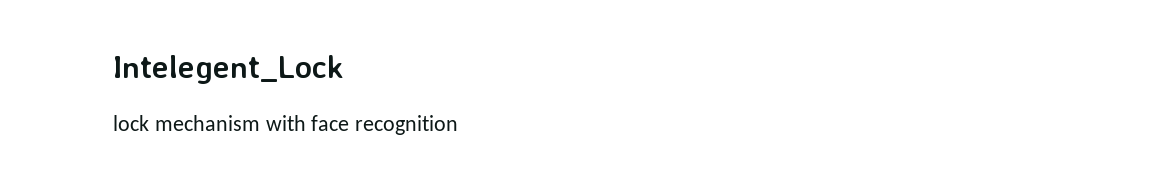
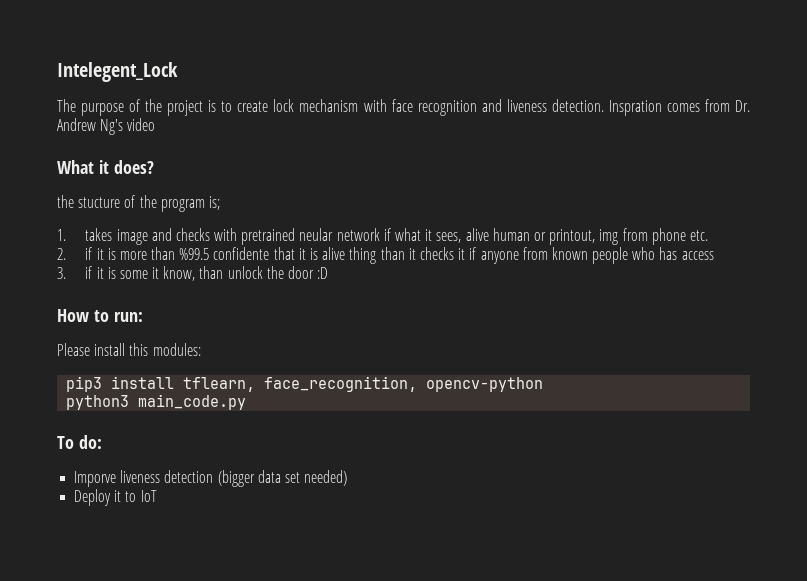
- lock mechanism with face recognition
+ The purpose of the project is to create lock mechanism with face recognition and liveness detection. Inspration comes from Dr. Andrew Ng's video
+ What it does?
+ the stucture of the program is;
+ 1. takes image and checks with pretrained neular network if what it sees, alive human or printout, img from phone etc.
+ 2. if it is more than %99.5 confidente that it is alive thing than it checks it if anyone from known people who has access
+ 3. if it is some it know, than unlock the door :D
+ How to run:
+ Please install this modules:
+ pip3 install tflearn, face_recognition, opencv-python
+ python3 main_code.py
+ To do:
+ Imporve liveness detection (bigger data set needed)
+ Deploy it to IoT

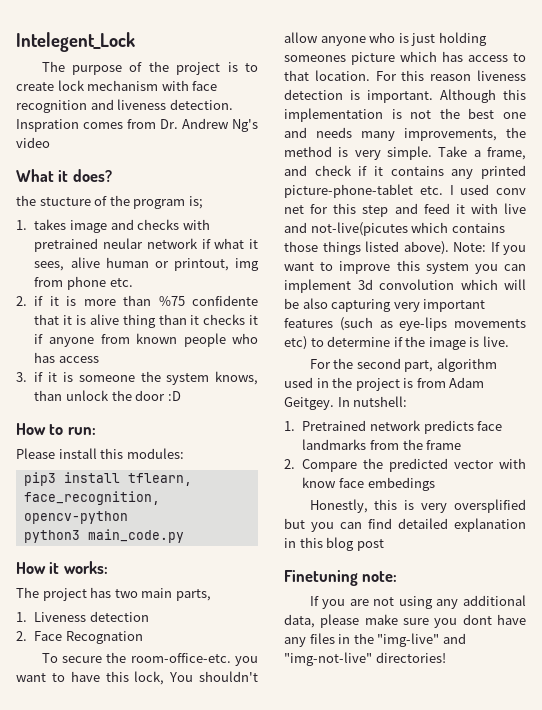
- 2. if it is more than %99.5 confidente that it is alive thing than it checks it if anyone from known people who has access
+ 2. if it is more than %75 confidente that it is alive thing than it checks it if anyone from known people who has access
- 3. if it is some it know, than unlock the door :D
+ 3. if it is someone the system knows, than unlock the door :D
- To do:
- Imporve liveness detection (bigger data set needed)
- Deploy it to IoT
+ How it works:
+ The project has two main parts,
+ 1. Liveness detection
+ 2. Face Recognation
+ To secure the room-office-etc. you want to have this lock, You shouldn't allow anyone who is just holding someones picture which has access to that location. For this reason liveness detection is important. Although this implementation is not the best one and needs many improvements, the method is very simple. Take a frame, and check if it contains any printed picture-phone-tablet etc. I used conv net for this step and feed it with live and not-live(picutes which contains those things listed above). Note: If you want to improve this system you can implement 3d convolution which will be also capturing very important features (such as eye-lips movements etc) to determine if the image is live.
+ For the second part, algorithm used in the project is from Adam Geitgey. In nutshell:
+ 1. Pretrained network predicts face landmarks from the frame
+ 2. Compare the predicted vector with know face embedings
+ Honestly, this is very oversplified but you can find detailed explanation in this blog post
+ Finetuning note:
+ If you are not using any additional data, please make sure you dont have any files in the "img-live" and "img-not-live" directories!

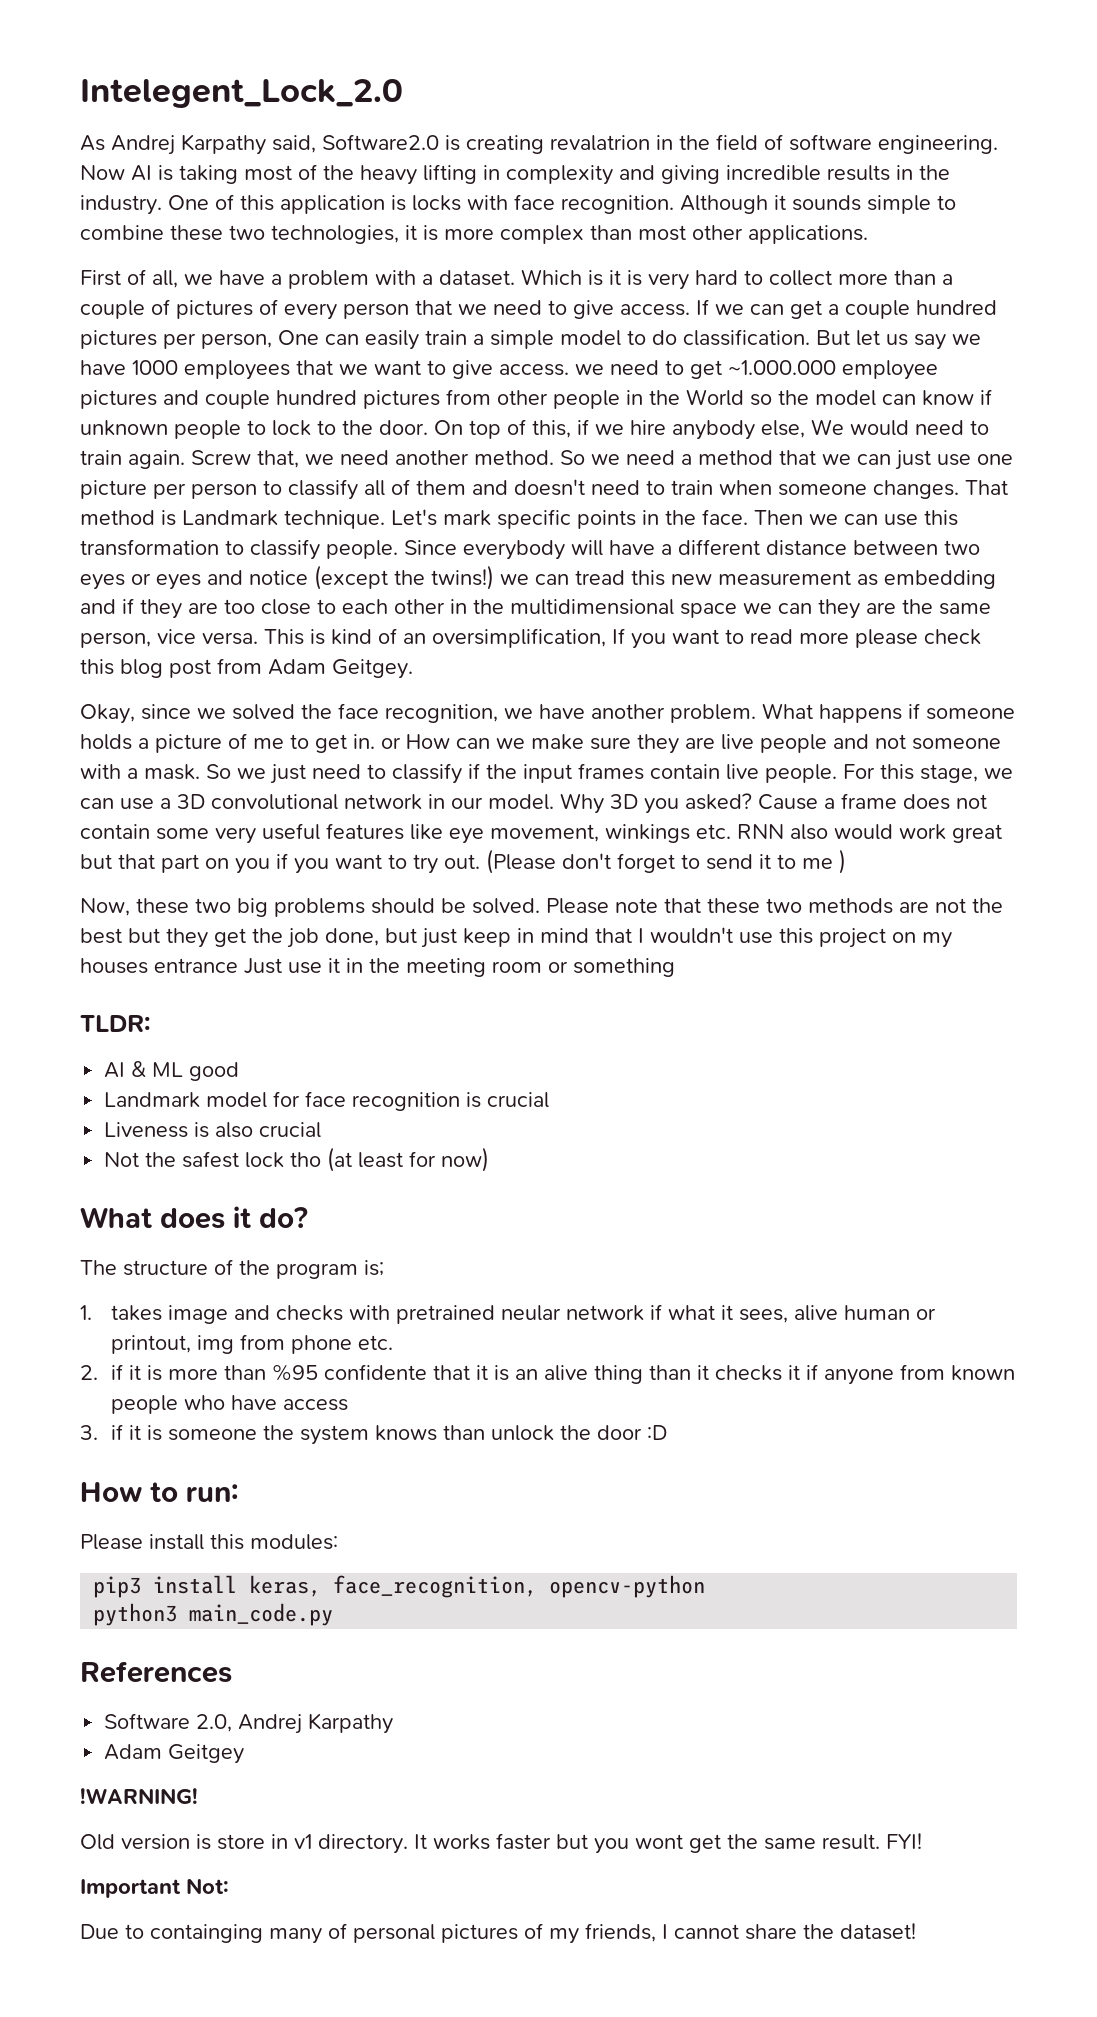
- Intelegent_Lock
- The purpose of the project is to create lock mechanism with face recognition and liveness detection. Inspration comes from Dr. Andrew Ng's video
- What it does?
- the stucture of the program is;
+ Intelegent_Lock_2.0
+ As Andrej Karpathy said, Software2.0 is creating revalatrion in the field of software engineering. Now AI is taking most of the heavy lifting in complexity and giving incredible results in the industry. One of this application is locks with face recognition. Although it sounds simple to combine these two technologies, it is more complex than most other applications.
+ First of all, we have a problem with a dataset. Which is it is very hard to collect more than a couple of pictures of every person that we need to give access. If we can get a couple hundred pictures per person, One can easily train a simple model to do classification. But let us say we have 1000 employees that we want to give access. we need to get ~1.000.000 employee pictures and couple hundred pictures from other people in the World so the model can know if unknown people to lock to the door. On top of this, if we hire anybody else, We would need to train again. Screw that, we need another method. So we need a method that we can just use one picture per person to classify all of them and doesn't need to train when someone changes. That method is Landmark technique. Let's mark specific points in the face. Then we can use this transformation to classify people. Since everybody will have a different distance between two eyes or eyes and notice (except the twins!) we can tread this new measurement as embedding and if they are too close to each other in the multidimensional space we can they are the same person, vice versa. This is kind of an oversimplification, If you want to read more please check this blog post from Adam Geitgey.
+ Okay, since we solved the face recognition, we have another problem. What happens if someone holds a picture of me to get in. or How can we make sure they are live people and not someone with a mask. So we just need to classify if the input frames contain live people. For this stage, we can use a 3D convolutional network in our model. Why 3D you asked? Cause a frame does not contain some very useful features like eye movement, winkings etc. RNN also would work great but that part on you if you want to try out. (Please don't forget to send it to me )
+ Now, these two big problems should be solved. Please note that these two methods are not the best but they get the job done, but just keep in mind that I wouldn't use this project on my houses entrance Just use it in the meeting room or something
+ TLDR:
+ AI & ML good
+ Landmark model for face recognition is crucial
+ Liveness is also crucial
+ Not the safest lock tho (at least for now)
+ What does it do?
+ The structure of the program is;
- 2. if it is more than %75 confidente that it is alive thing than it checks it if anyone from known people who has access
+ 2. if it is more than %95 confidente that it is an alive thing than it checks it if anyone from known people who have access
- 3. if it is someone the system knows, than unlock the door :D
+ 3. if it is someone the system knows than unlock the door :D
- pip3 install tflearn, face_recognition, opencv-python
+ pip3 install keras, face_recognition, opencv-python
- How it works:
- The project has two main parts,
- 1. Liveness detection
- 2. Face Recognation
- To secure the room-office-etc. you want to have this lock, You shouldn't allow anyone who is just holding someones picture which has access to that location. For this reason liveness detection is important. Although this implementation is not the best one and needs many improvements, the method is very simple. Take a frame, and check if it contains any printed picture-phone-tablet etc. I used conv net for this step and feed it with live and not-live(picutes which contains those things listed above). Note: If you want to improve this system you can implement 3d convolution which will be also capturing very important features (such as eye-lips movements etc) to determine if the image is live.
- For the second part, algorithm used in the project is from Adam Geitgey. In nutshell:
- 1. Pretrained network predicts face landmarks from the frame
- 2. Compare the predicted vector with know face embedings
- Honestly, this is very oversplified but you can find detailed explanation in this blog post
- Finetuning note:
- If you are not using any additional data, please make sure you dont have any files in the "img-live" and "img-not-live" directories!
+ References
+ Software 2.0, Andrej Karpathy
+ Adam Geitgey
+ !WARNING!
+ Old version is store in v1 directory. It works faster but you wont get the same result. FYI!
+ Important Not:
+ Due to containging many of personal pictures of my friends, I cannot share the dataset!

